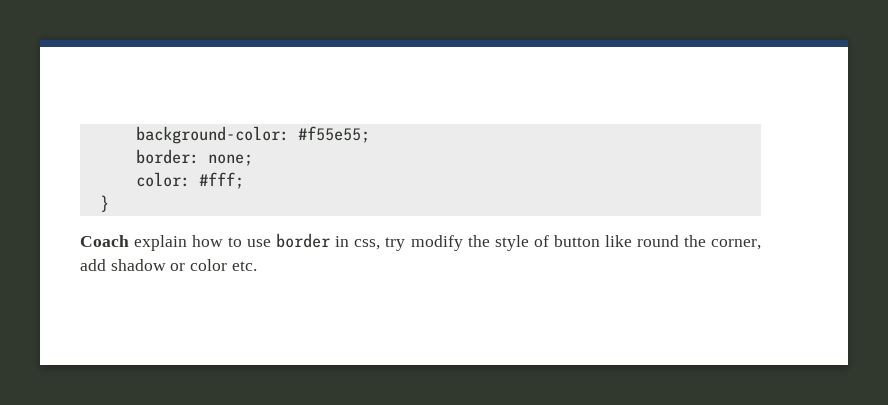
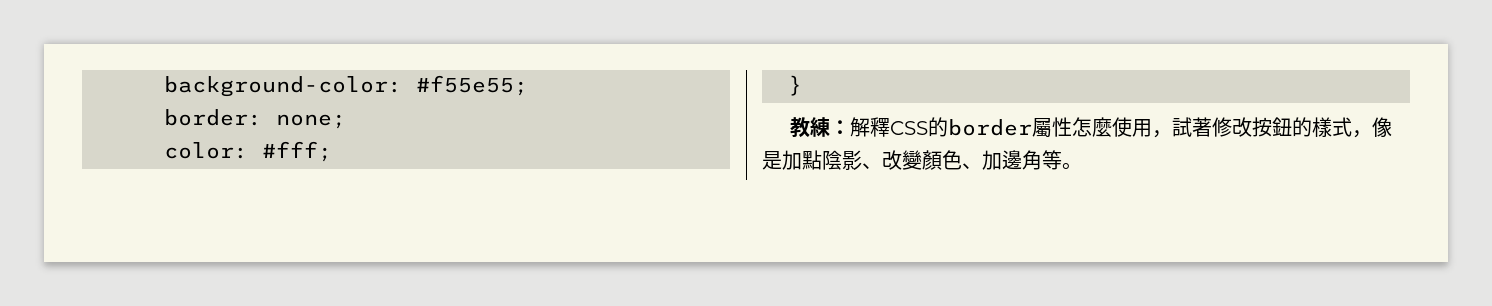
- Coach explain how to use border in css, try modify the style of button like round the corner, add shadow or color etc.
+ 教練：解釋CSS的border屬性怎麼使用，試著修改按鈕的樣式，像是加點陰影、改變顏色、加邊角等。

